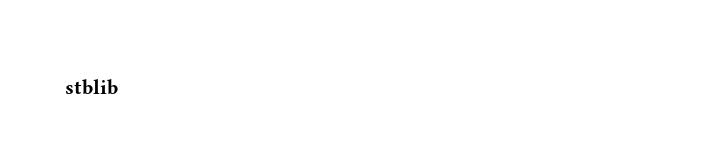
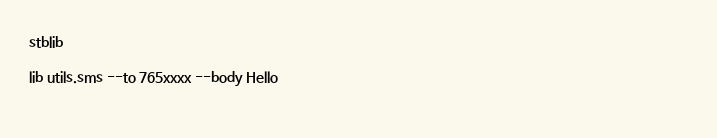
+ lib utils.sms --to 765xxxx --body Hello

